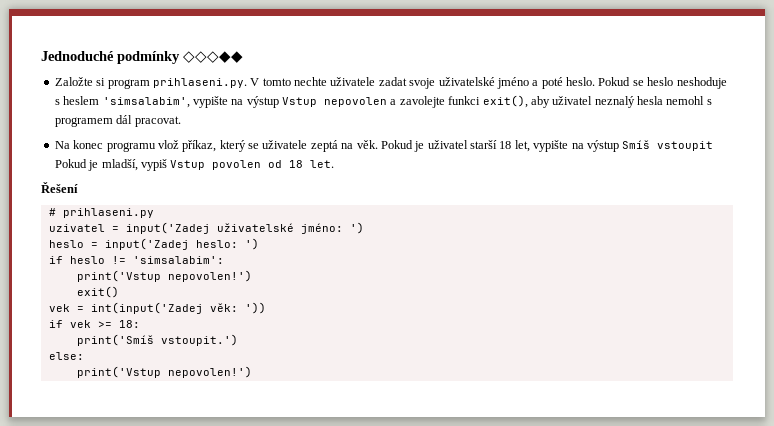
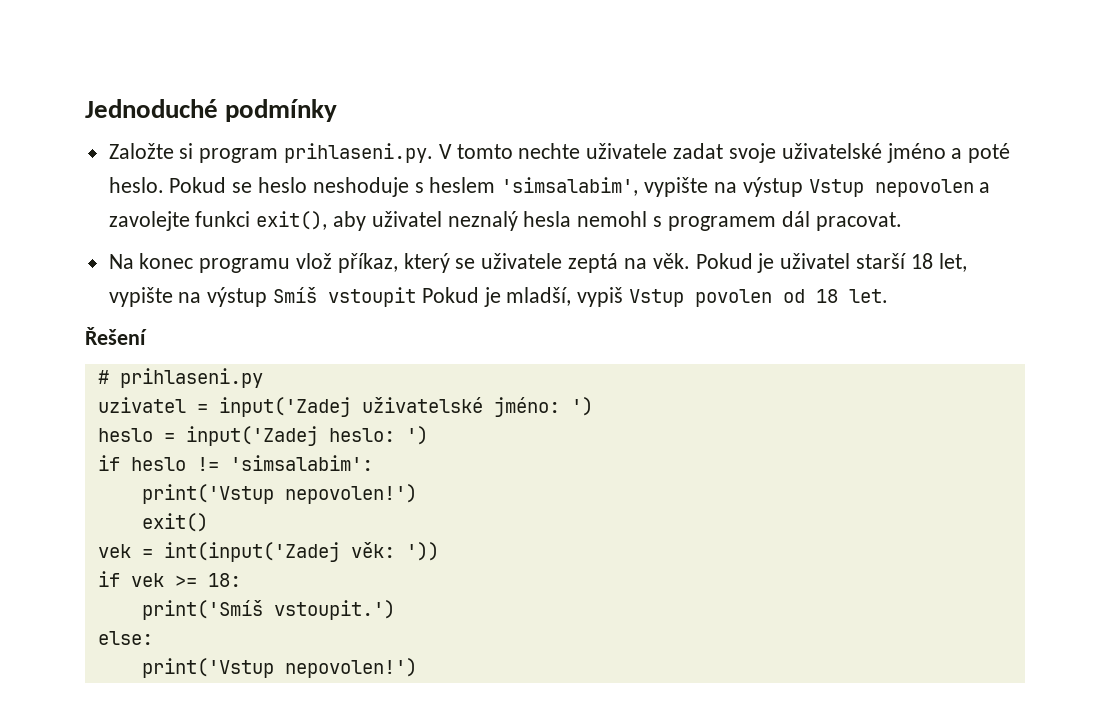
- Jednoduché podmínky ◇◇◇◆◆
+ Jednoduché podmínky

